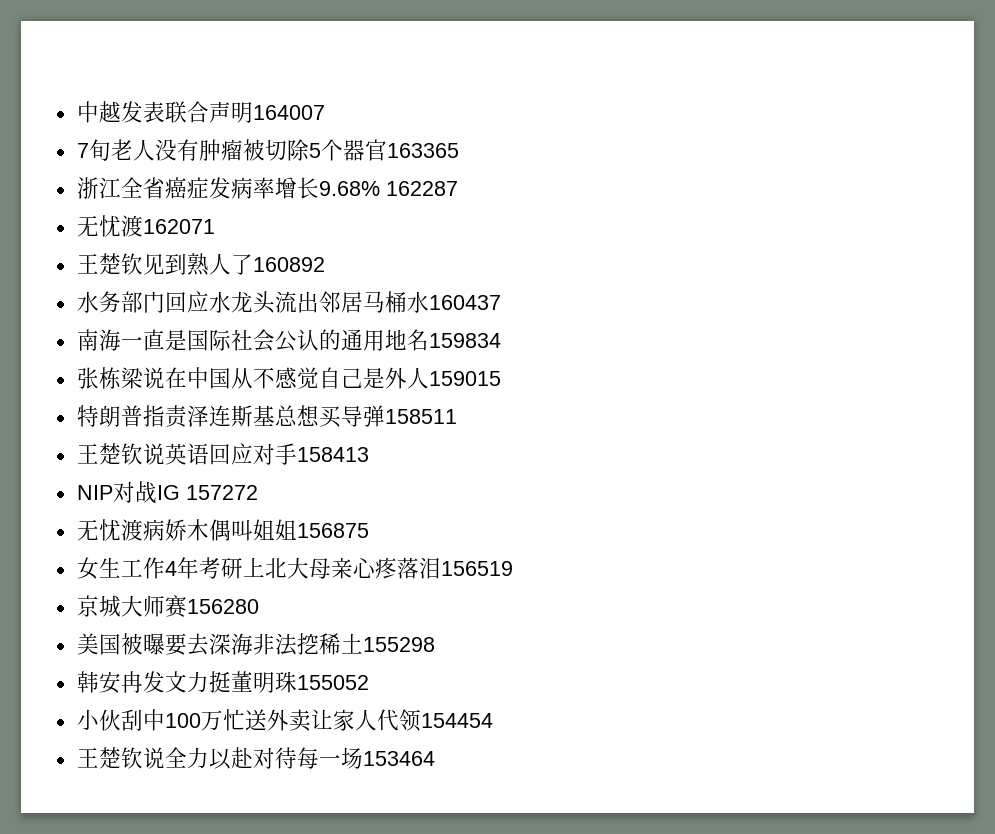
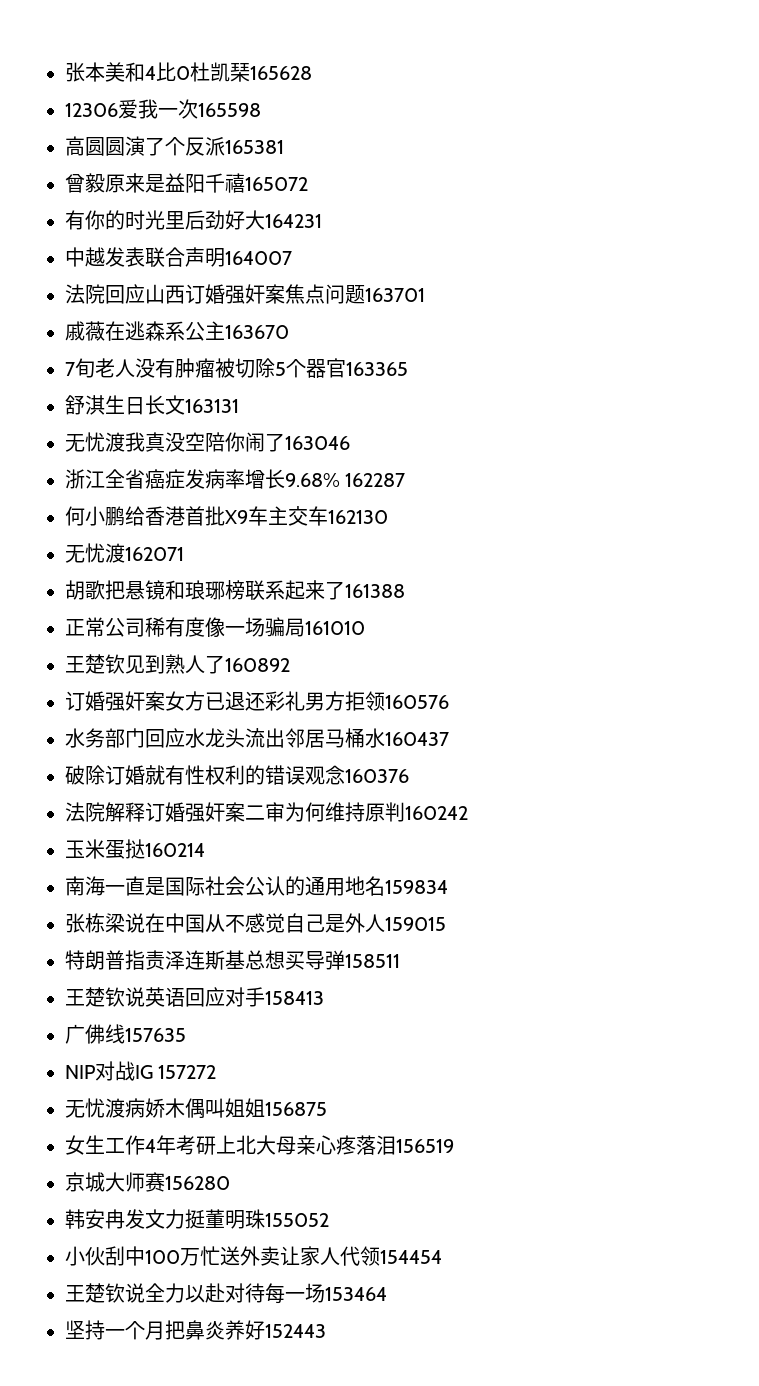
+ 张本美和4比0杜凯琹165628
+ 12306爱我一次165598
+ 高圆圆演了个反派165381
+ 曾毅原来是益阳千禧165072
+ 有你的时光里后劲好大164231
+ 法院回应山西订婚强奸案焦点问题163701
+ 戚薇在逃森系公主163670
+ 舒淇生日长文163131
+ 无忧渡我真没空陪你闹了163046
+ 何小鹏给香港首批X9车主交车162130
  无忧渡162071
+ 胡歌把悬镜和琅琊榜联系起来了161388
+ 正常公司稀有度像一场骗局161010
+ 订婚强奸案女方已退还彩礼男方拒领160576
+ 破除订婚就有性权利的错误观念160376
+ 法院解释订婚强奸案二审为何维持原判160242
+ 玉米蛋挞160214
+ 广佛线157635
- 美国被曝要去深海非法挖稀土155298
+ 坚持一个月把鼻炎养好152443

